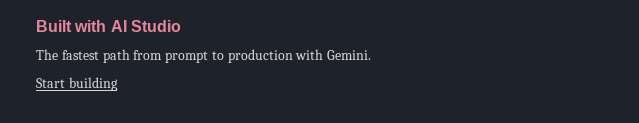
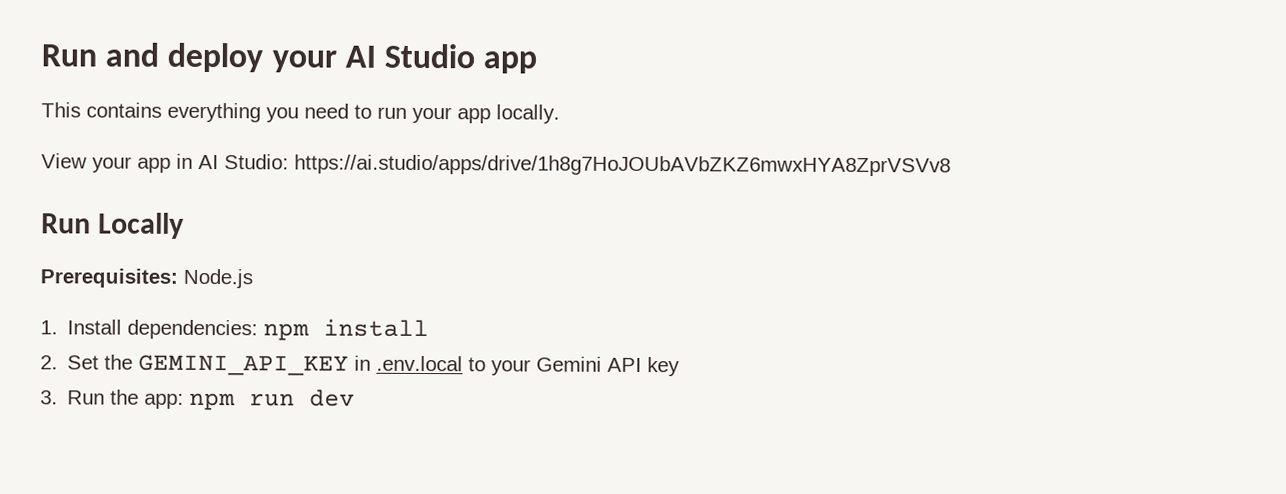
- Built with AI Studio
- The fastest path from prompt to production with Gemini.
- Start building
+ Run and deploy your AI Studio app
+ This contains everything you need to run your app locally.
+ View your app in AI Studio: https://ai.studio/apps/drive/1h8g7HoJOUbAVbZKZ6mwxHYA8ZprVSVv8
+ Run Locally
+ Prerequisites: Node.js
+ 1. Install dependencies: npm install
+ 2. Set the GEMINI_API_KEY in .env.local to your Gemini API key
+ 3. Run the app: npm run dev

